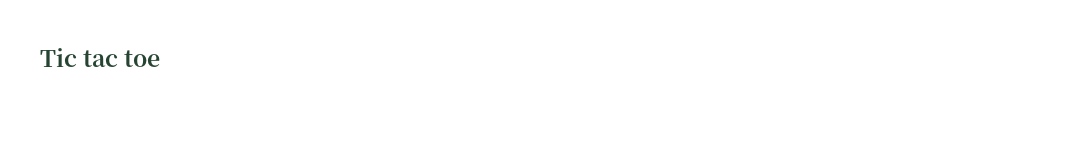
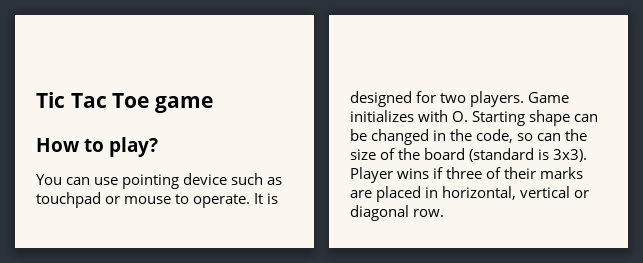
- Tic tac toe
+ Tic Tac Toe game
+ How to play?
+ You can use pointing device such as touchpad or mouse to operate. It is designed for two players. Game initializes with O. Starting shape can be changed in the code, so can the size of the board (standard is 3x3). Player wins if three of their marks are placed in horizontal, vertical or diagonal row.

